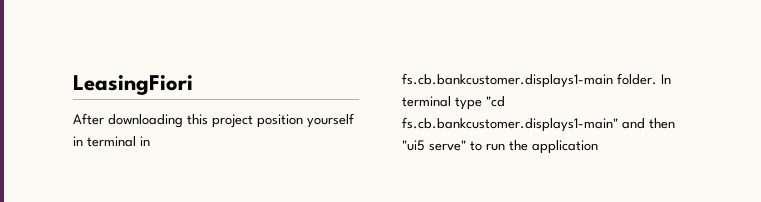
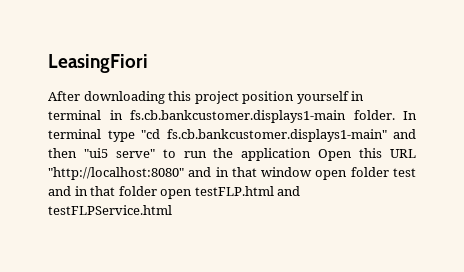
- In terminal type "cd fs.cb.bankcustomer.displays1-main" and then "ui5 serve" to run the application
+ In terminal type "cd fs.cb.bankcustomer.displays1-main" and then "ui5 serve" to run the application Open this URL "http://localhost:8080" and in that window open folder test and in that folder open testFLP.html and testFLPService.html

